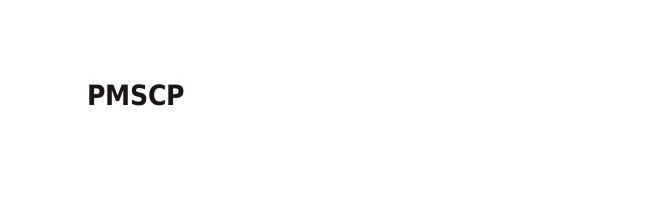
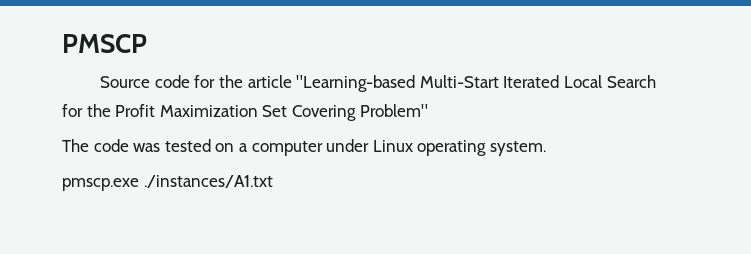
+ Source code for the article "Learning-based Multi-Start Iterated Local Search for the Profit Maximization Set Covering Problem"
+ The code was tested on a computer under Linux operating system.
+ pmscp.exe ./instances/A1.txt

